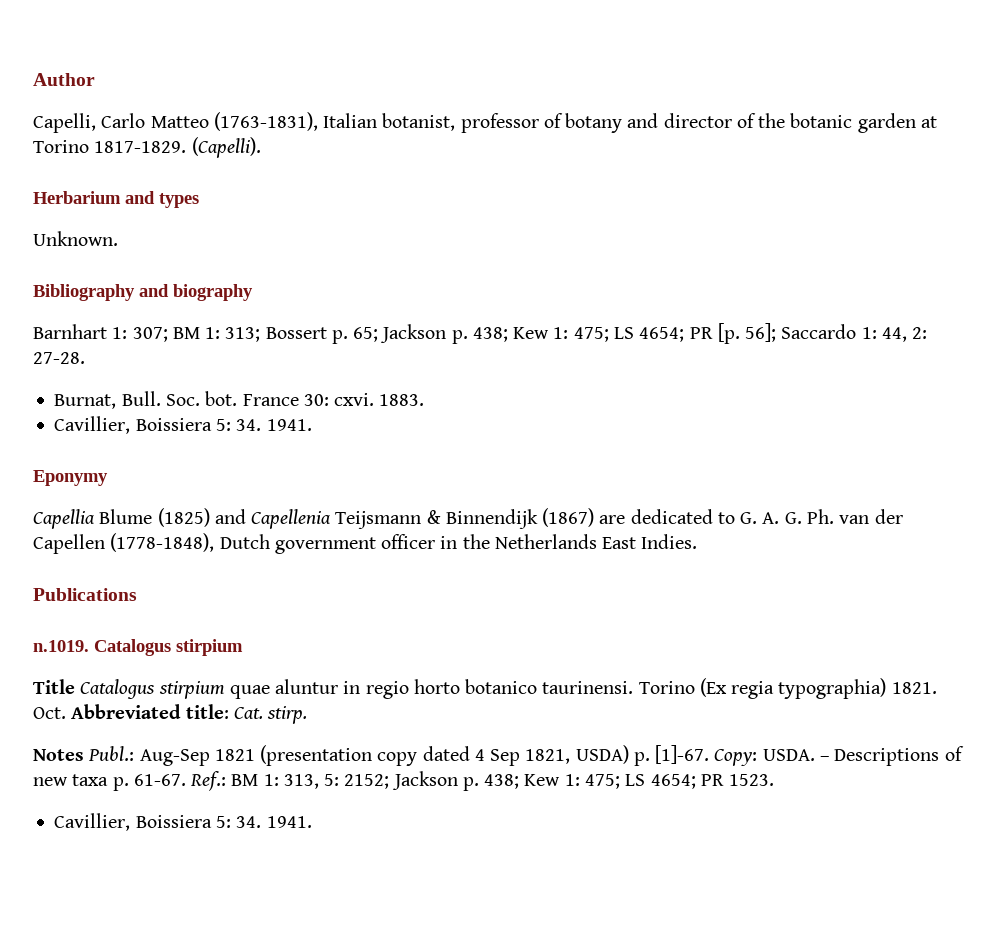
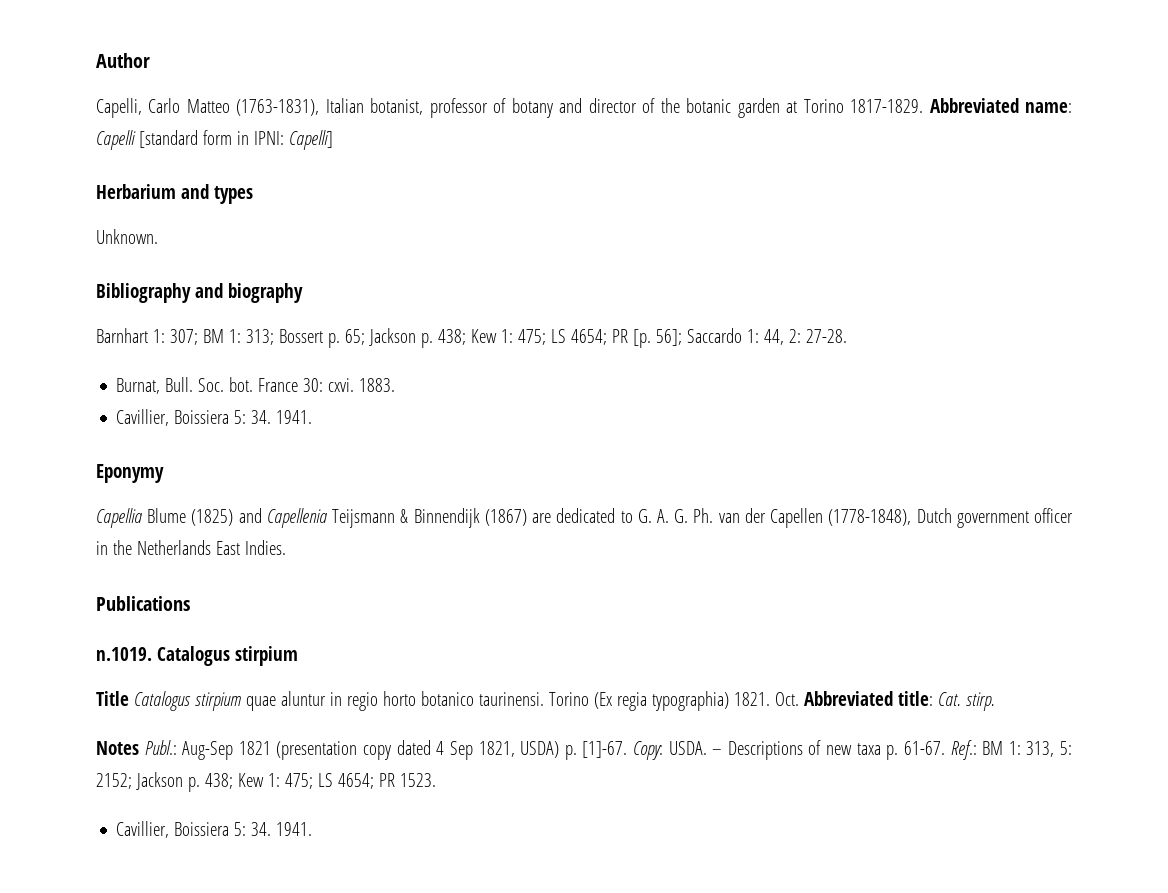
- (Capelli).
+ Abbreviated name: Capelli [standard form in IPNI: Capelli]

